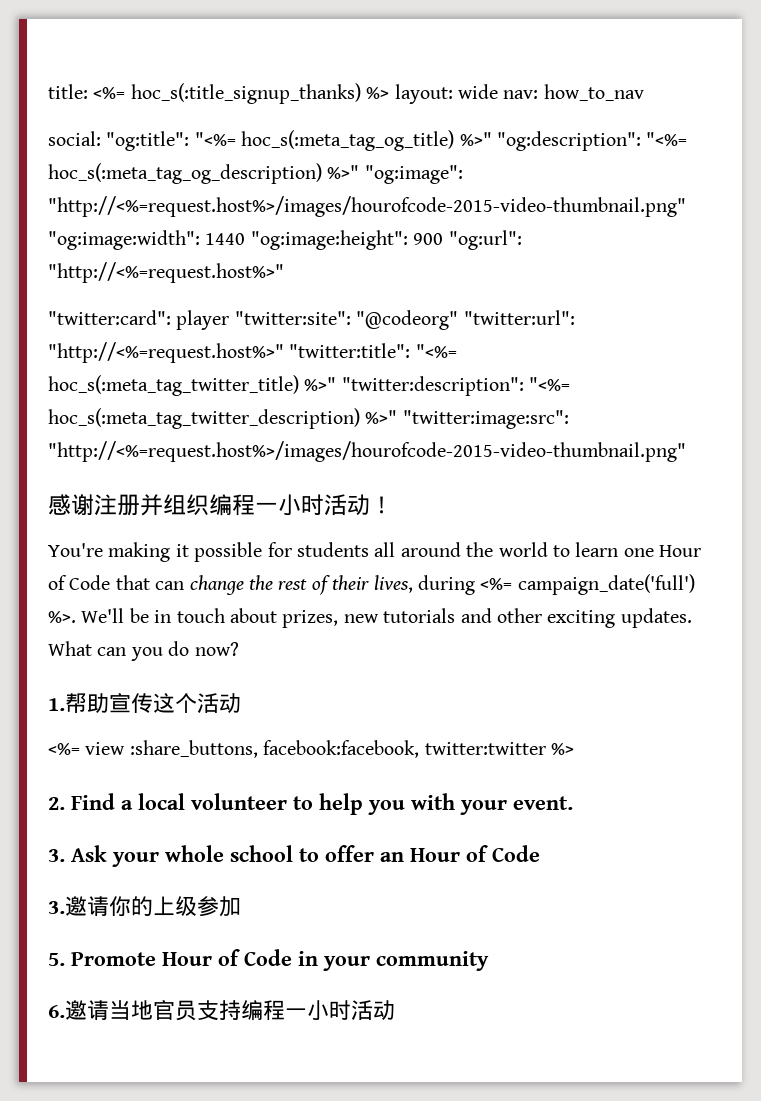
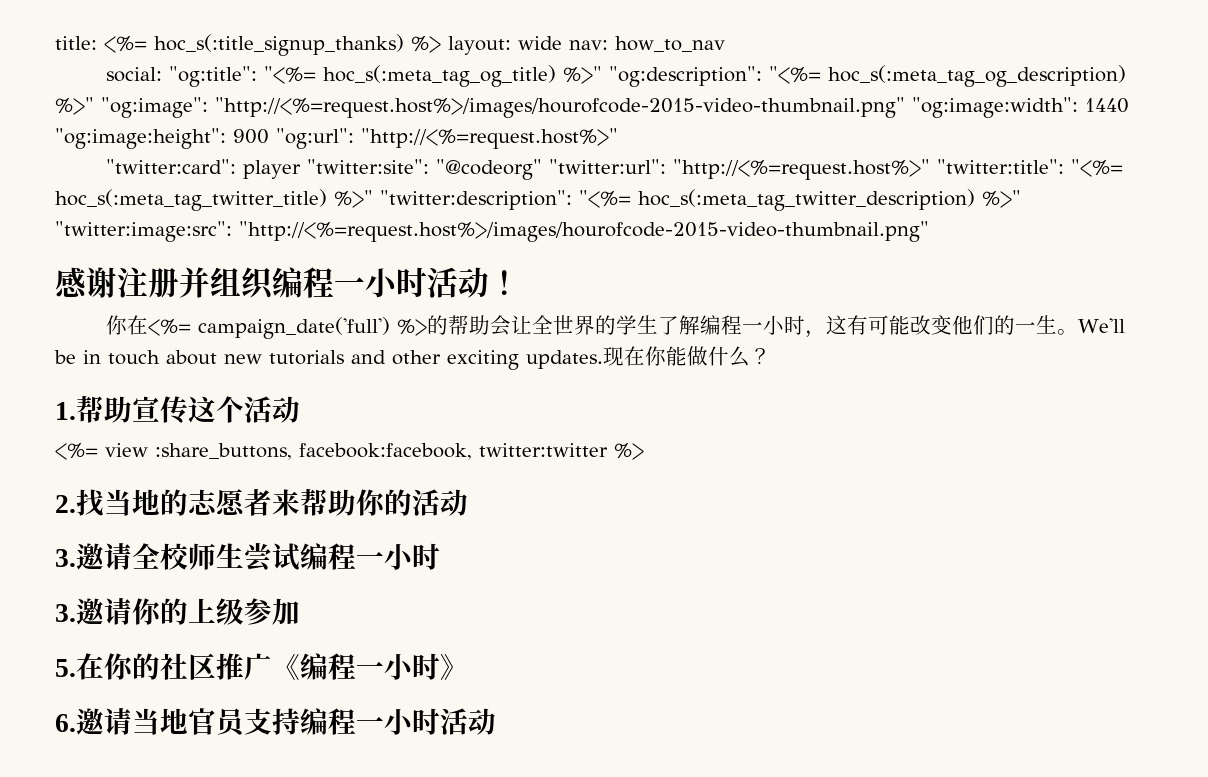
- You're making it possible for students all around the world to learn one Hour of Code that can change the rest of their lives, during <%= campaign_date('full') %>.
+ 你在<%= campaign_date('full') %>的帮助会让全世界的学生了解编程一小时，这有可能改变他们的一生。
- We'll be in touch about prizes, new tutorials and other exciting updates.
+ We'll be in touch about new tutorials and other exciting updates.
- What can you do now?
+ 现在你能做什么？
- 2. Find a local volunteer to help you with your event.
- 3. Ask your whole school to offer an Hour of Code
+ 2.找当地的志愿者来帮助你的活动
+ 3.邀请全校师生尝试编程一小时
- 5. Promote Hour of Code in your community
+ 5.在你的社区推广《编程一小时》

